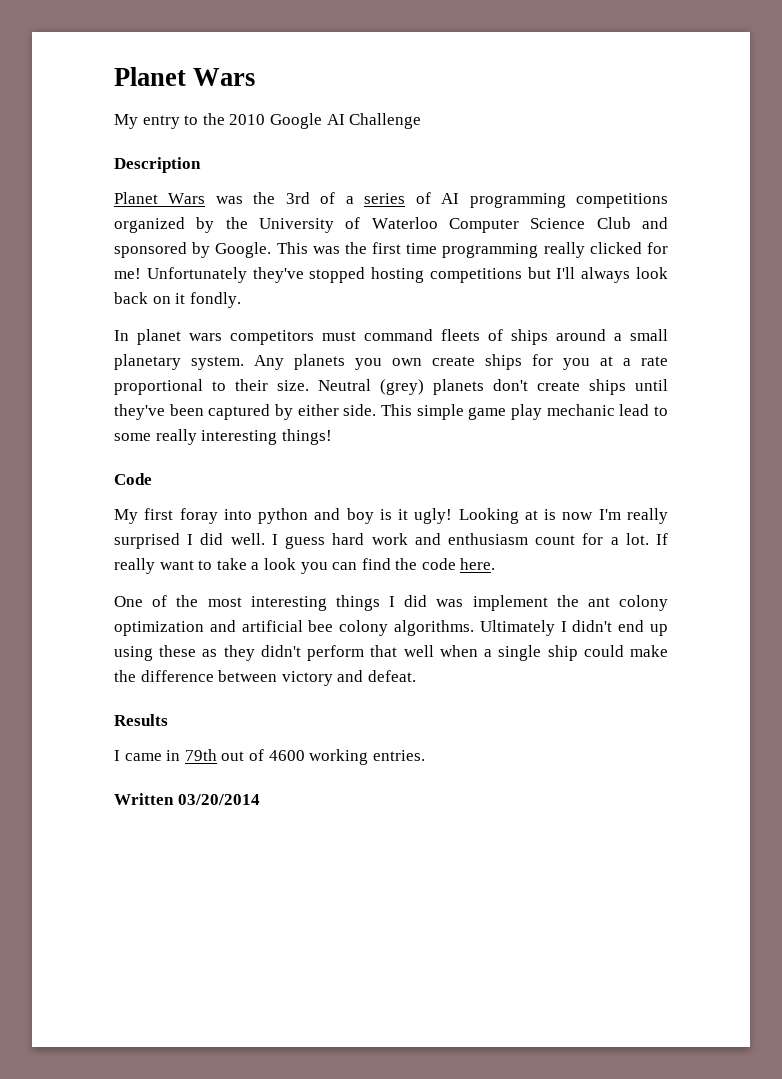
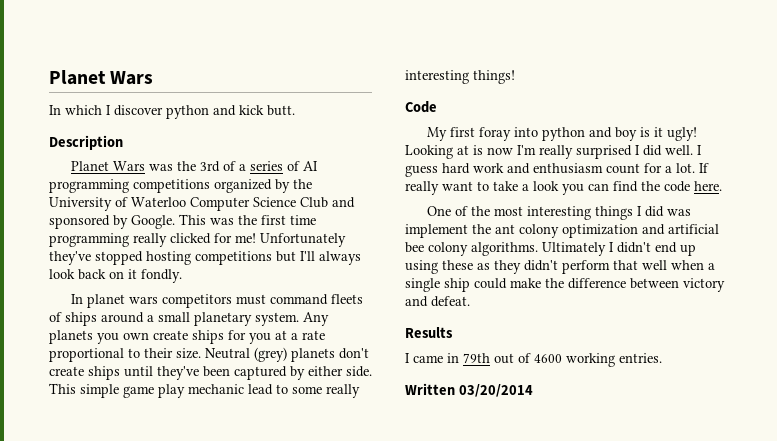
- My entry to the 2010 Google AI Challenge
+ In which I discover python and kick butt.

